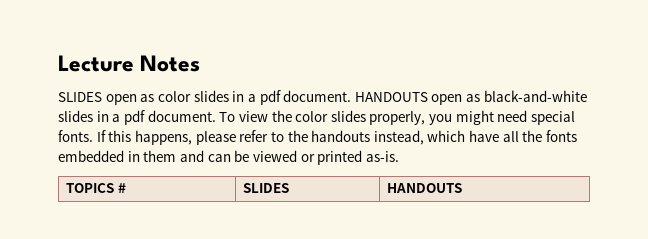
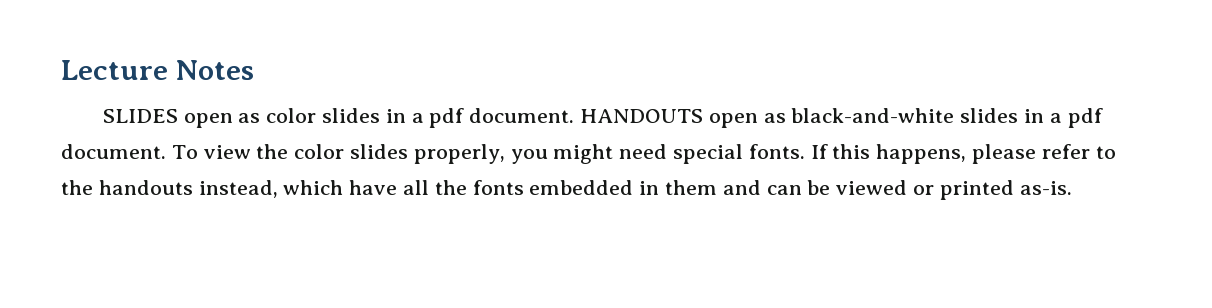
- TOPICS # | SLIDES | HANDOUTS

